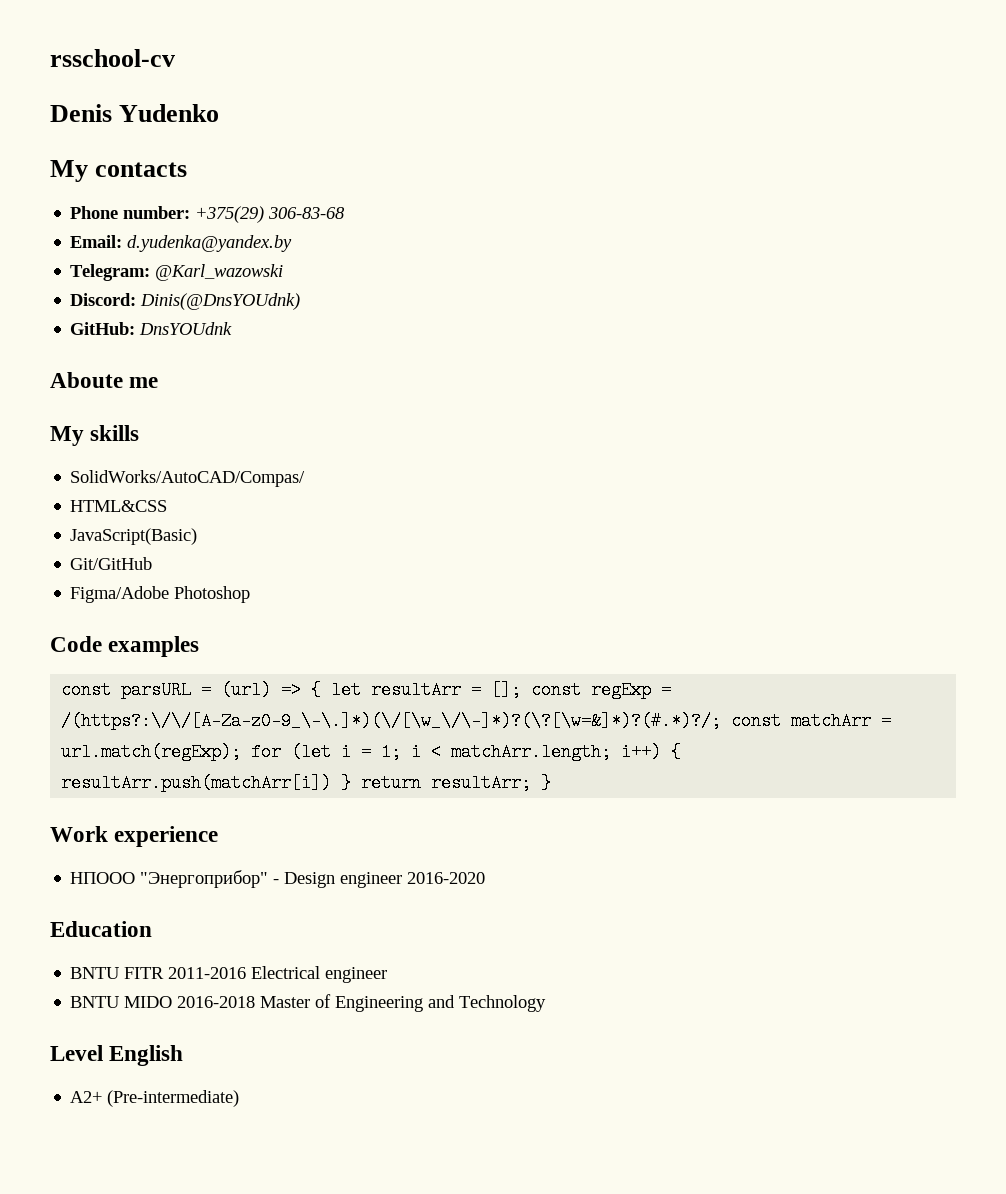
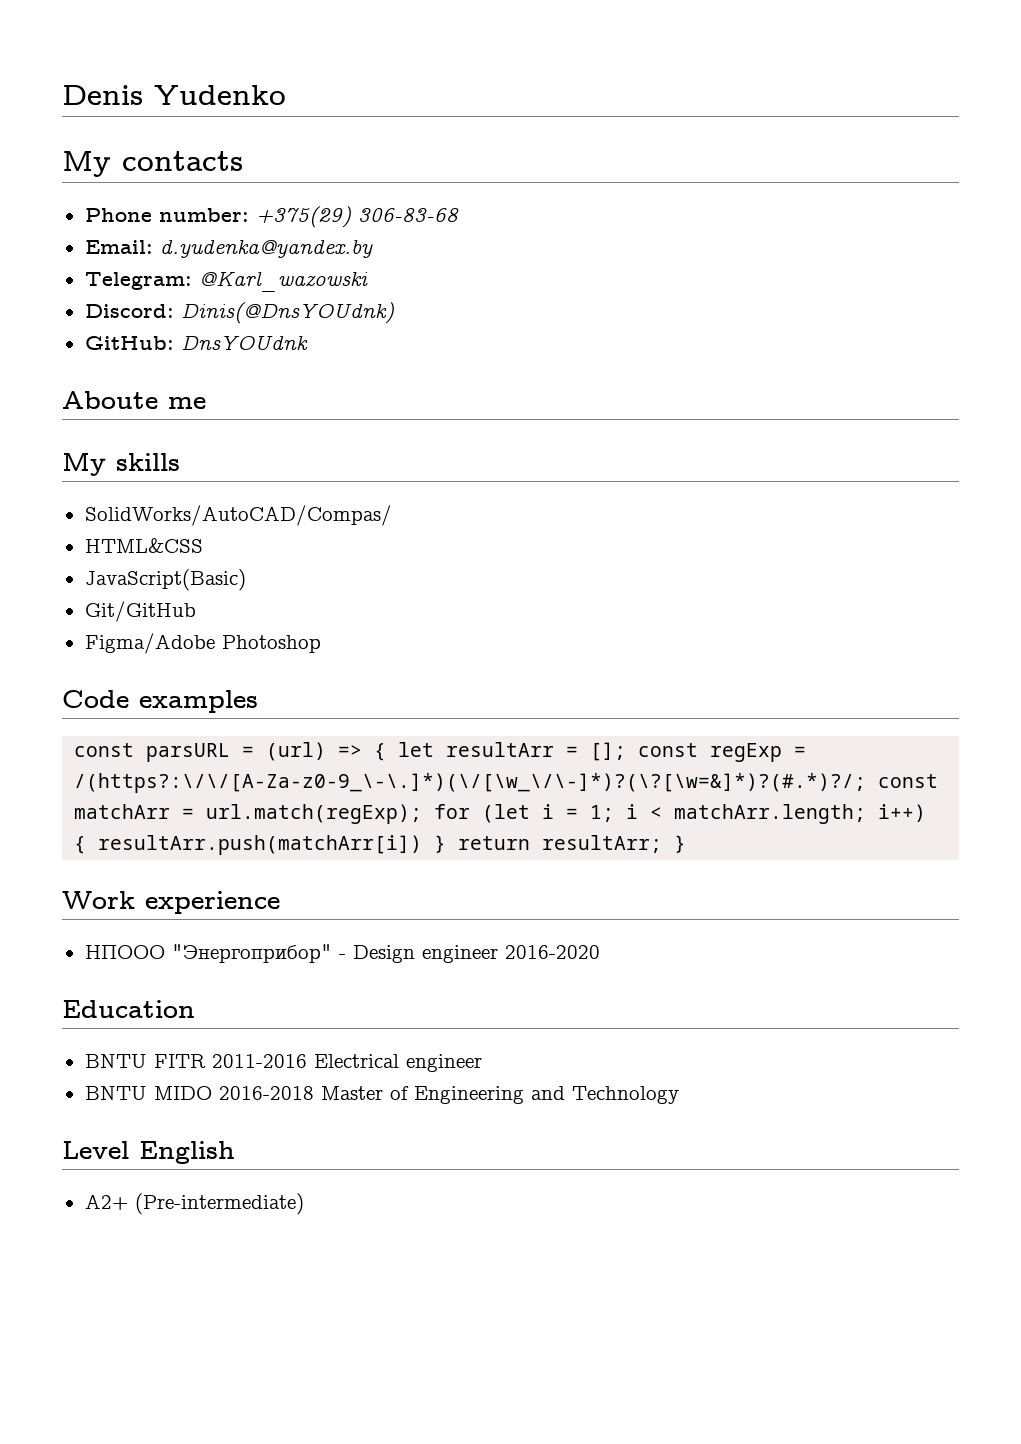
- rsschool-cv

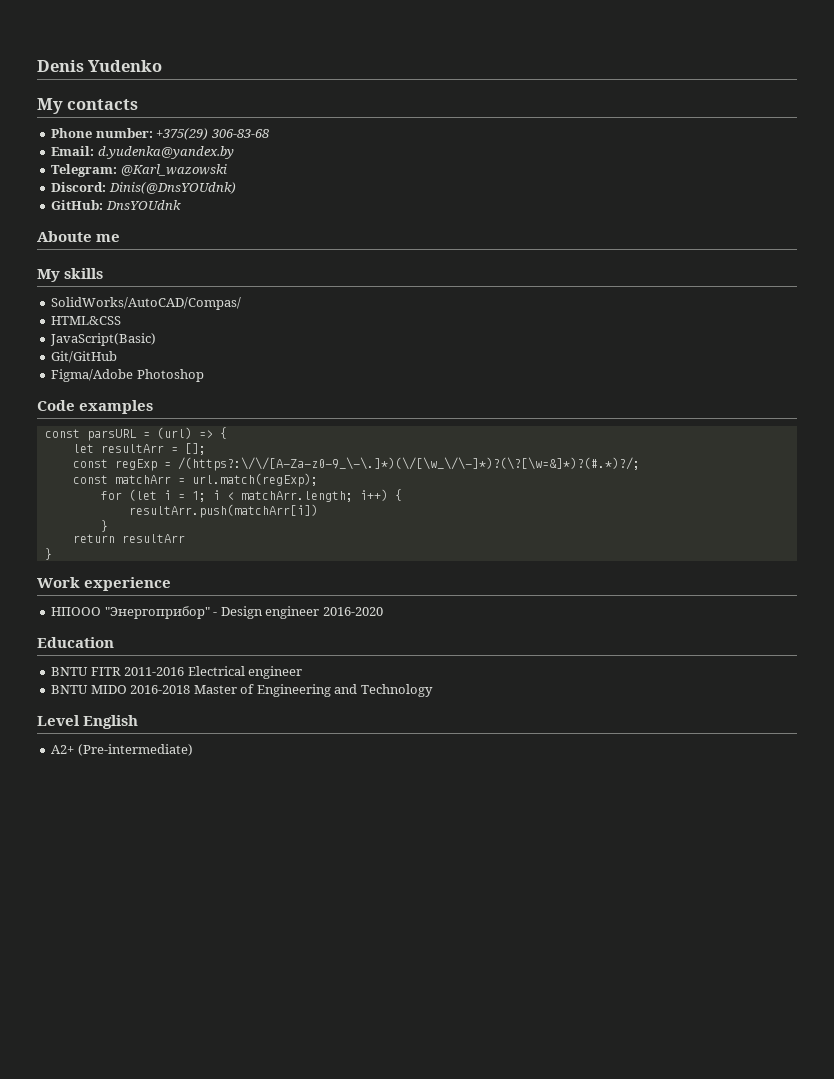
- const parsURL = (url) => { let resultArr = []; const regExp = /(https?:\/\/[A-Za-z0-9_\-\.]*)(\/[\w_\/\-]*)?(\?[\w=&]*)?(#.*)?/; const matchArr = url.match(regExp); for (let i = 1; i < matchArr.length; i++) { resultArr.push(matchArr[i]) } return resultArr; }
+ const parsURL = (url) => {
+ let resultArr = [];
+ const regExp = /(https?:\/\/[A-Za-z0-9_\-\.]*)(\/[\w_\/\-]*)?(\?[\w=&]*)?(#.*)?/;
+ const matchArr = url.match(regExp);
+ for (let i = 1; i < matchArr.length; i++) {
+ resultArr.push(matchArr[i])
+ }
+ return resultArr
+ }

